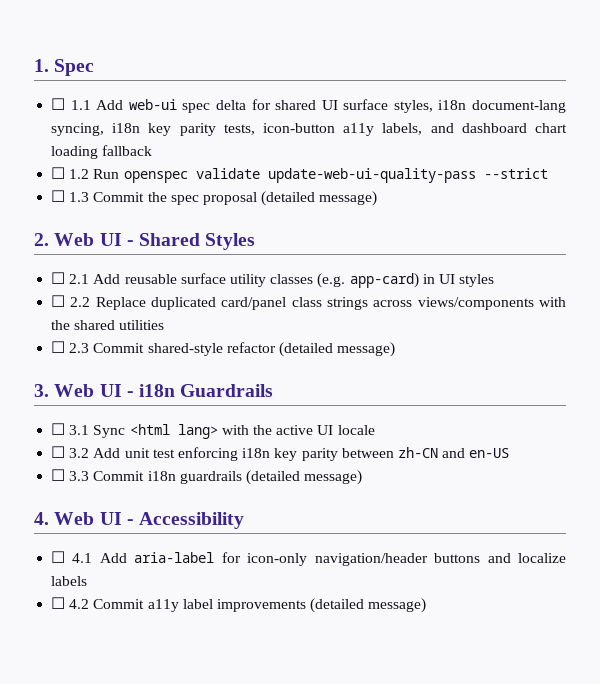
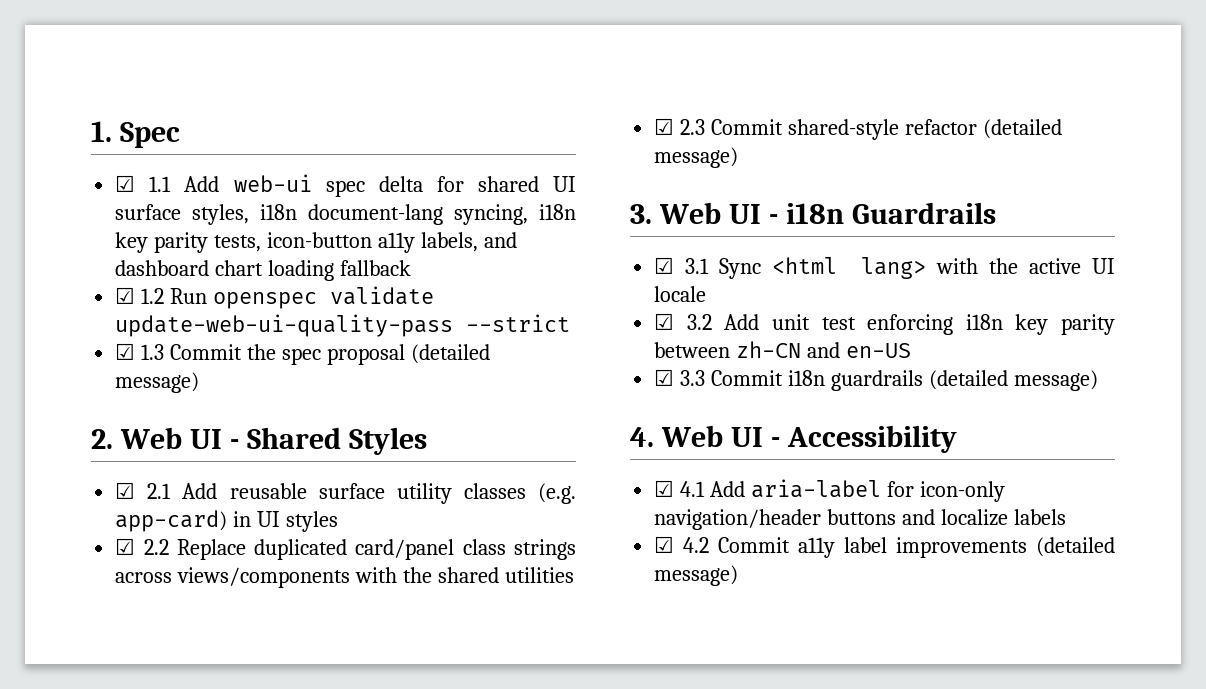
- ☐ 1.1 Add web-ui spec delta for shared UI surface styles, i18n document-lang syncing, i18n key parity tests, icon-button a11y labels, and dashboard chart loading fallback
+ ☑ 1.1 Add web-ui spec delta for shared UI surface styles, i18n document-lang syncing, i18n key parity tests, icon-button a11y labels, and dashboard chart loading fallback
- ☐ 1.2 Run openspec validate update-web-ui-quality-pass --strict
+ ☑ 1.2 Run openspec validate update-web-ui-quality-pass --strict
- ☐ 1.3 Commit the spec proposal (detailed message)
+ ☑ 1.3 Commit the spec proposal (detailed message)
- ☐ 2.1 Add reusable surface utility classes (e.g. app-card) in UI styles
+ ☑ 2.1 Add reusable surface utility classes (e.g. app-card) in UI styles
- ☐ 2.2 Replace duplicated card/panel class strings across views/components with the shared utilities
+ ☑ 2.2 Replace duplicated card/panel class strings across views/components with the shared utilities
- ☐ 2.3 Commit shared-style refactor (detailed message)
+ ☑ 2.3 Commit shared-style refactor (detailed message)
- ☐ 3.1 Sync <html lang> with the active UI locale
+ ☑ 3.1 Sync <html lang> with the active UI locale
- ☐ 3.2 Add unit test enforcing i18n key parity between zh-CN and en-US
+ ☑ 3.2 Add unit test enforcing i18n key parity between zh-CN and en-US
- ☐ 3.3 Commit i18n guardrails (detailed message)
+ ☑ 3.3 Commit i18n guardrails (detailed message)
- ☐ 4.1 Add aria-label for icon-only navigation/header buttons and localize labels
+ ☑ 4.1 Add aria-label for icon-only navigation/header buttons and localize labels
- ☐ 4.2 Commit a11y label improvements (detailed message)
+ ☑ 4.2 Commit a11y label improvements (detailed message)

